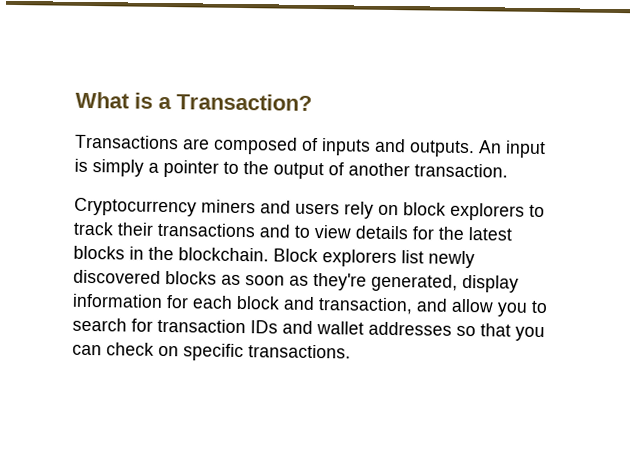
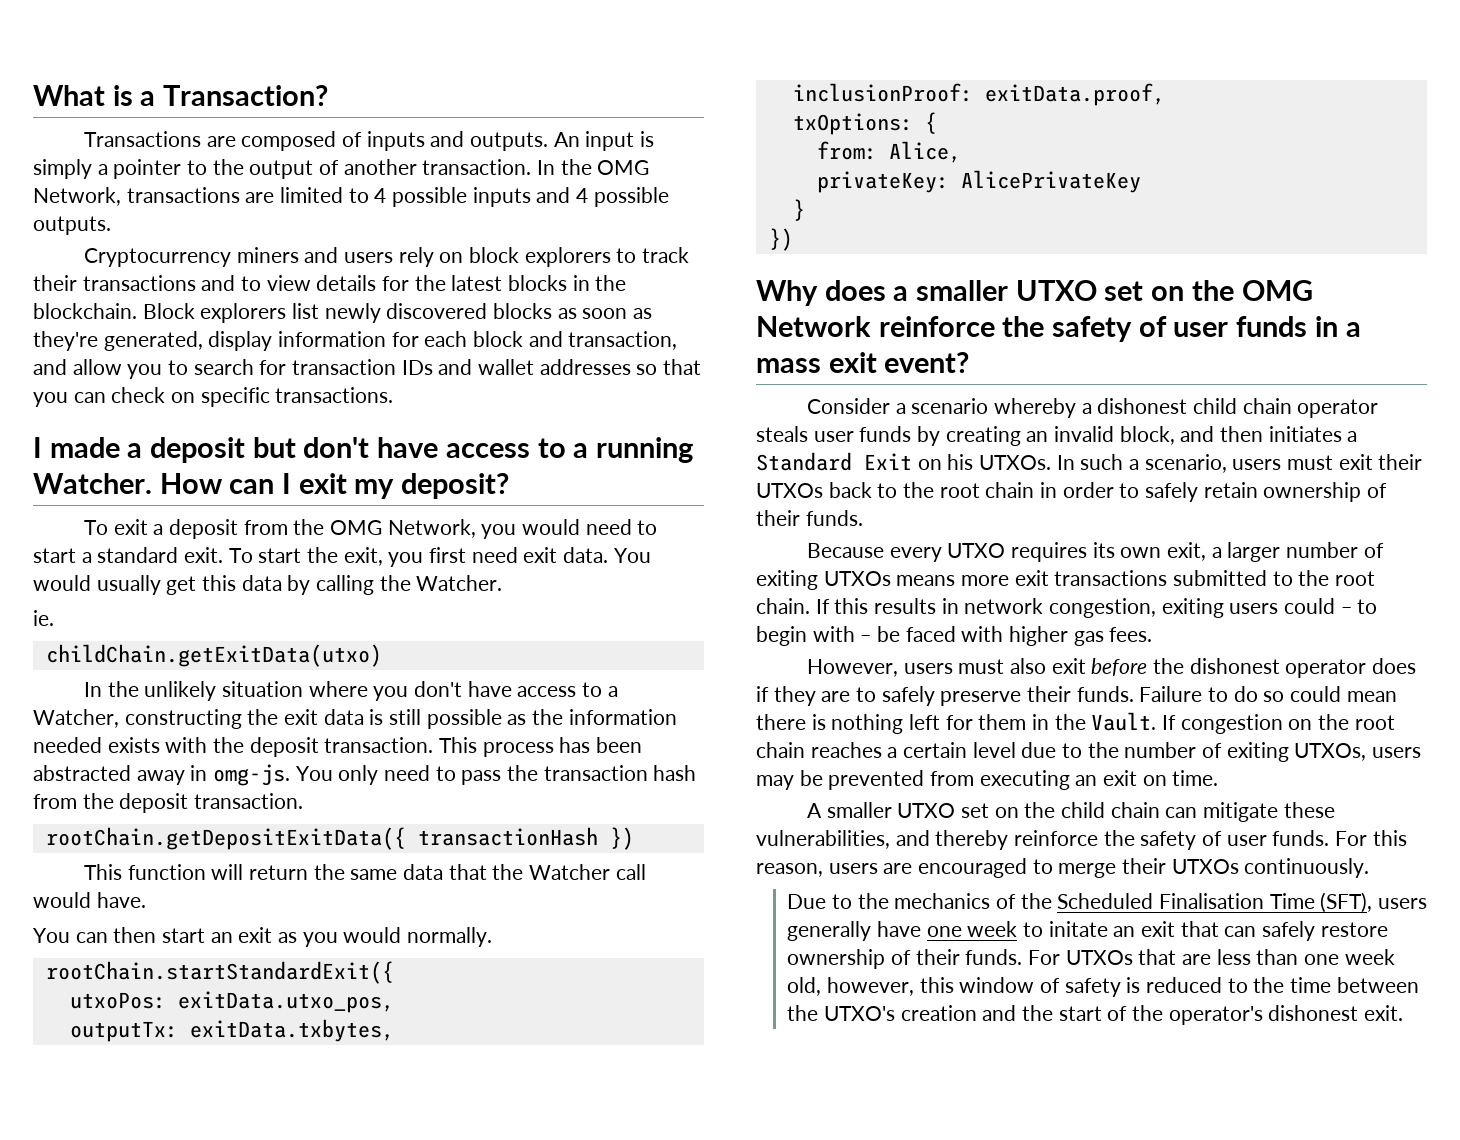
+ In the OMG Network, transactions are limited to 4 possible inputs and 4 possible outputs.
+ I made a deposit but don't have access to a running Watcher. How can I exit my deposit?
+ To exit a deposit from the OMG Network, you would need to start a standard exit. To start the exit, you first need exit data. You would usually get this data by calling the Watcher.
+ ie.
+ childChain.getExitData(utxo)
+ In the unlikely situation where you don't have access to a Watcher, constructing the exit data is still possible as the information needed exists with the deposit transaction. This process has been abstracted away in omg-js. You only need to pass the transaction hash from the deposit transaction.
+ rootChain.getDepositExitData({ transactionHash })
+ This function will return the same data that the Watcher call would have.
+ You can then start an exit as you would normally.
+ rootChain.startStandardExit({
+ utxoPos: exitData.utxo_pos,
+ outputTx: exitData.txbytes,
+ inclusionProof: exitData.proof,
+ txOptions: {
+ from: Alice,
+ privateKey: AlicePrivateKey
+ }
+ })
+ Why does a smaller UTXO set on the OMG Network reinforce the safety of user funds in a mass exit event?
+ Consider a scenario whereby a dishonest child chain operator steals user funds by creating an invalid block, and then initiates a Standard Exit on his UTXOs. In such a scenario, users must exit their UTXOs back to the root chain in order to safely retain ownership of their funds.
+ Because every UTXO requires its own exit, a larger number of exiting UTXOs means more exit transactions submitted to the root chain. If this results in network congestion, exiting users could ‒ to begin with ‒ be faced with higher gas fees.
+ However, users must also exit before the dishonest operator does if they are to safely preserve their funds. Failure to do so could mean there is nothing left for them in the Vault. If congestion on the root chain reaches a certain level due to the number of exiting UTXOs, users may be prevented from executing an exit on time.
+ A smaller UTXO set on the child chain can mitigate these vulnerabilities, and thereby reinforce the safety of user funds. For this reason, users are encouraged to merge their UTXOs continuously.
+ Due to the mechanics of the Scheduled Finalisation Time (SFT), users generally have one week to initate an exit that can safely restore ownership of their funds. For UTXOs that are less than one week old, however, this window of safety is reduced to the time between the UTXO's creation and the start of the operator's dishonest exit.

